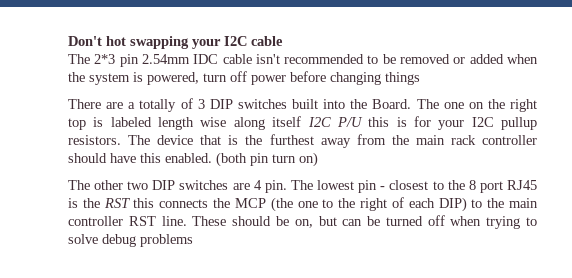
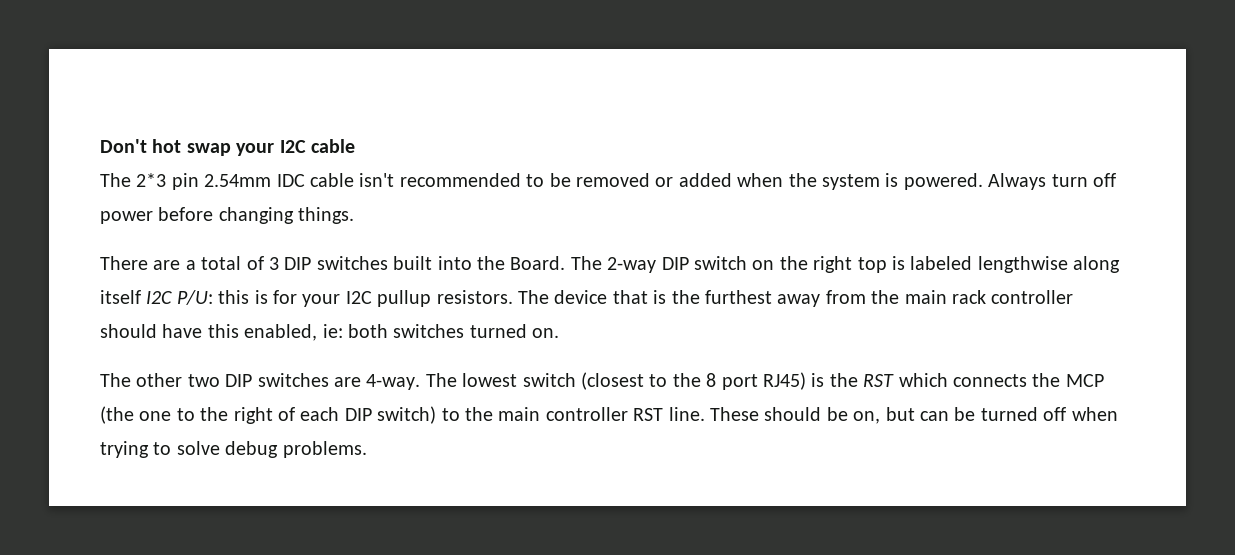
- Don't hot swapping your I2C cable
+ Don't hot swap your I2C cable
- The 2*3 pin 2.54mm IDC cable isn't recommended to be removed or added when the system is powered, turn off power before changing things
+ The 2*3 pin 2.54mm IDC cable isn't recommended to be removed or added when the system is powered. Always turn off power before changing things.
- There are a totally of 3 DIP switches built into the Board.
+ There are a total of 3 DIP switches built into the Board.
- The one on the right top is labeled length wise along itself I2C P/U this is for your I2C pullup resistors.
+ The 2-way DIP switch on the right top is labeled lengthwise along itself I2C P/U: this is for your I2C pullup resistors.
- The device that is the furthest away from the main rack controller should have this enabled. (both pin turn on)
+ The device that is the furthest away from the main rack controller should have this enabled, ie: both switches turned on.
- The other two DIP switches are 4 pin. The lowest pin - closest to the 8 port RJ45 is the RST this connects the MCP (the one to the right of each DIP) to the main controller RST line.
+ The other two DIP switches are 4-way. The lowest switch (closest to the 8 port RJ45) is the RST which connects the MCP (the one to the right of each DIP switch) to the main controller RST line.
- These should be on, but can be turned off when trying to solve debug problems
+ These should be on, but can be turned off when trying to solve debug problems.

